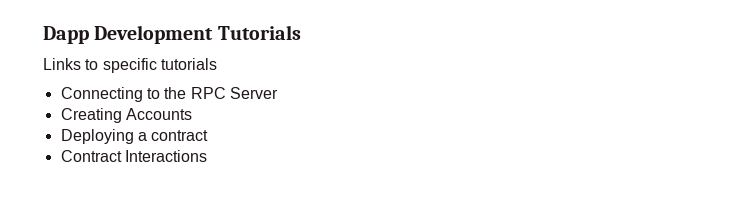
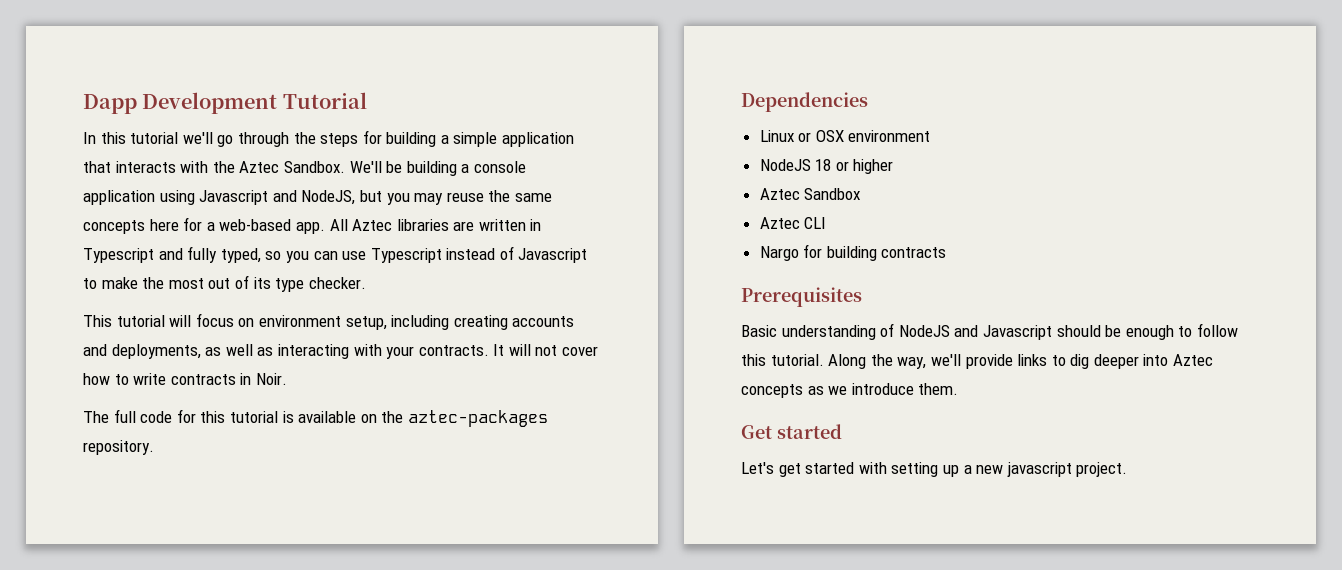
- Dapp Development Tutorials
- Links to specific tutorials
- Connecting to the RPC Server
- Creating Accounts
- Deploying a contract
- Contract Interactions
+ Dapp Development Tutorial
+ In this tutorial we'll go through the steps for building a simple application that interacts with the Aztec Sandbox. We'll be building a console application using Javascript and NodeJS, but you may reuse the same concepts here for a web-based app. All Aztec libraries are written in Typescript and fully typed, so you can use Typescript instead of Javascript to make the most out of its type checker.
+ This tutorial will focus on environment setup, including creating accounts and deployments, as well as interacting with your contracts. It will not cover how to write contracts in Noir.
+ The full code for this tutorial is available on the aztec-packages repository.
+ Dependencies
+ Linux or OSX environment
+ NodeJS 18 or higher
+ Aztec Sandbox
+ Aztec CLI
+ Nargo for building contracts
+ Prerequisites
+ Basic understanding of NodeJS and Javascript should be enough to follow this tutorial. Along the way, we'll provide links to dig deeper into Aztec concepts as we introduce them.
+ Get started
+ Let's get started with setting up a new javascript project.

